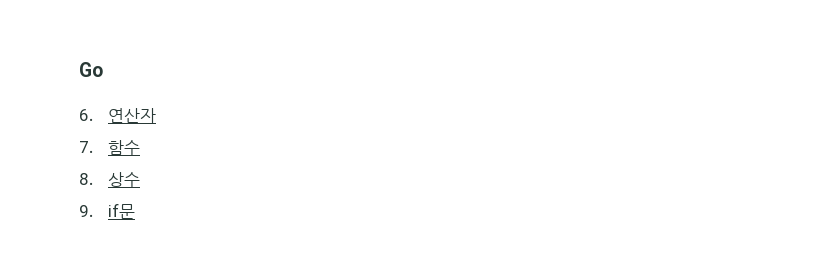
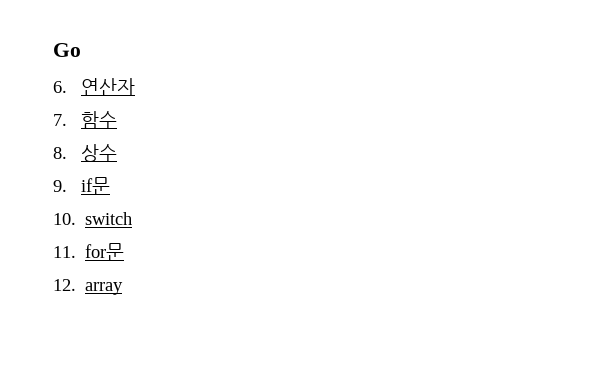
+ 10. switch
+ 11. for문
+ 12. array

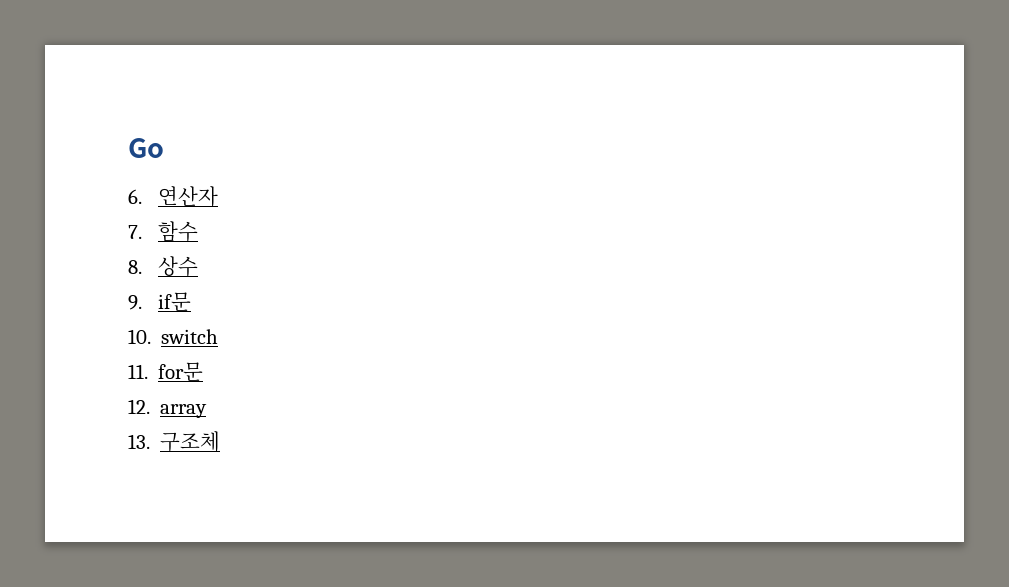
+ 13. 구조체

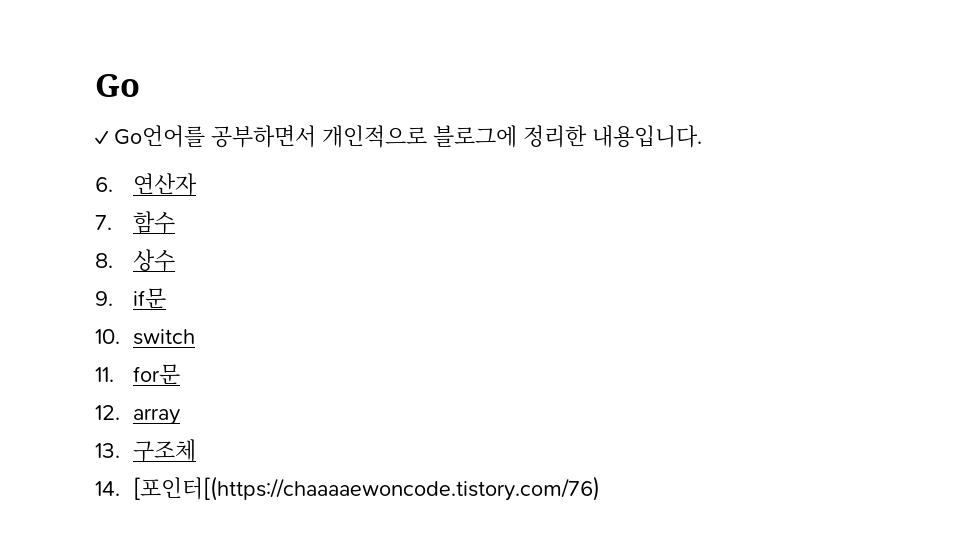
+ ✓ Go언어를 공부하면서 개인적으로 블로그에 정리한 내용입니다.
+ 14. [포인터[(https://chaaaaewoncode.tistory.com/76)

